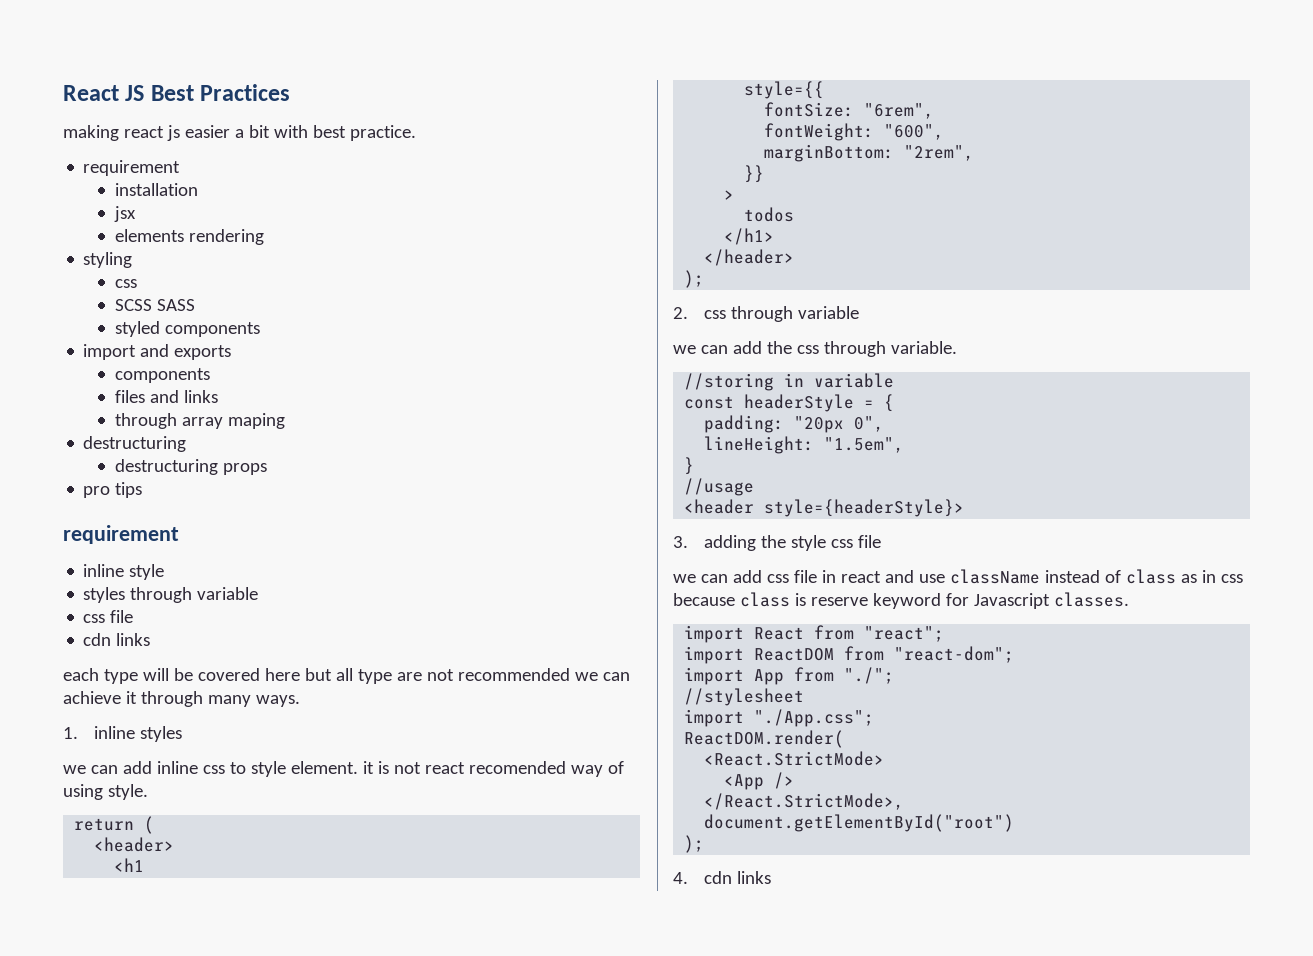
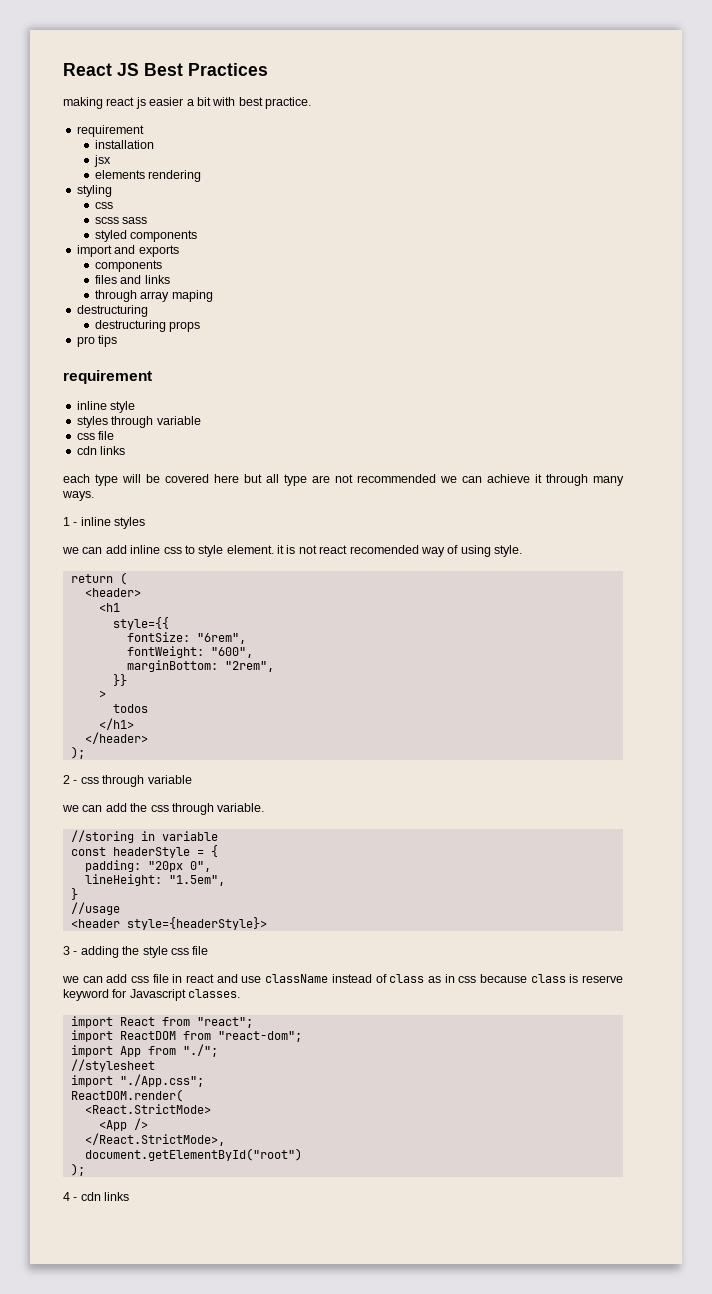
- SCSS SASS
+ scss sass
- 1. inline styles
+ 1 - inline styles
- 2. css through variable
+ 2 - css through variable
- 3. adding the style css file
+ 3 - adding the style css file
- 4. cdn links
+ 4 - cdn links

